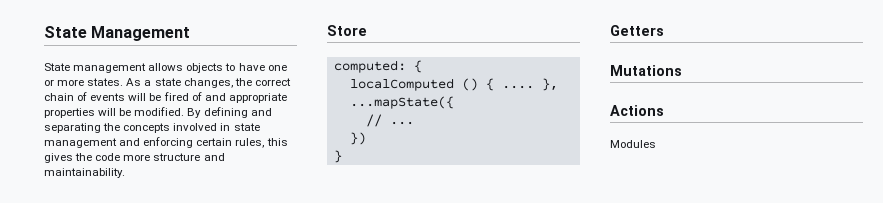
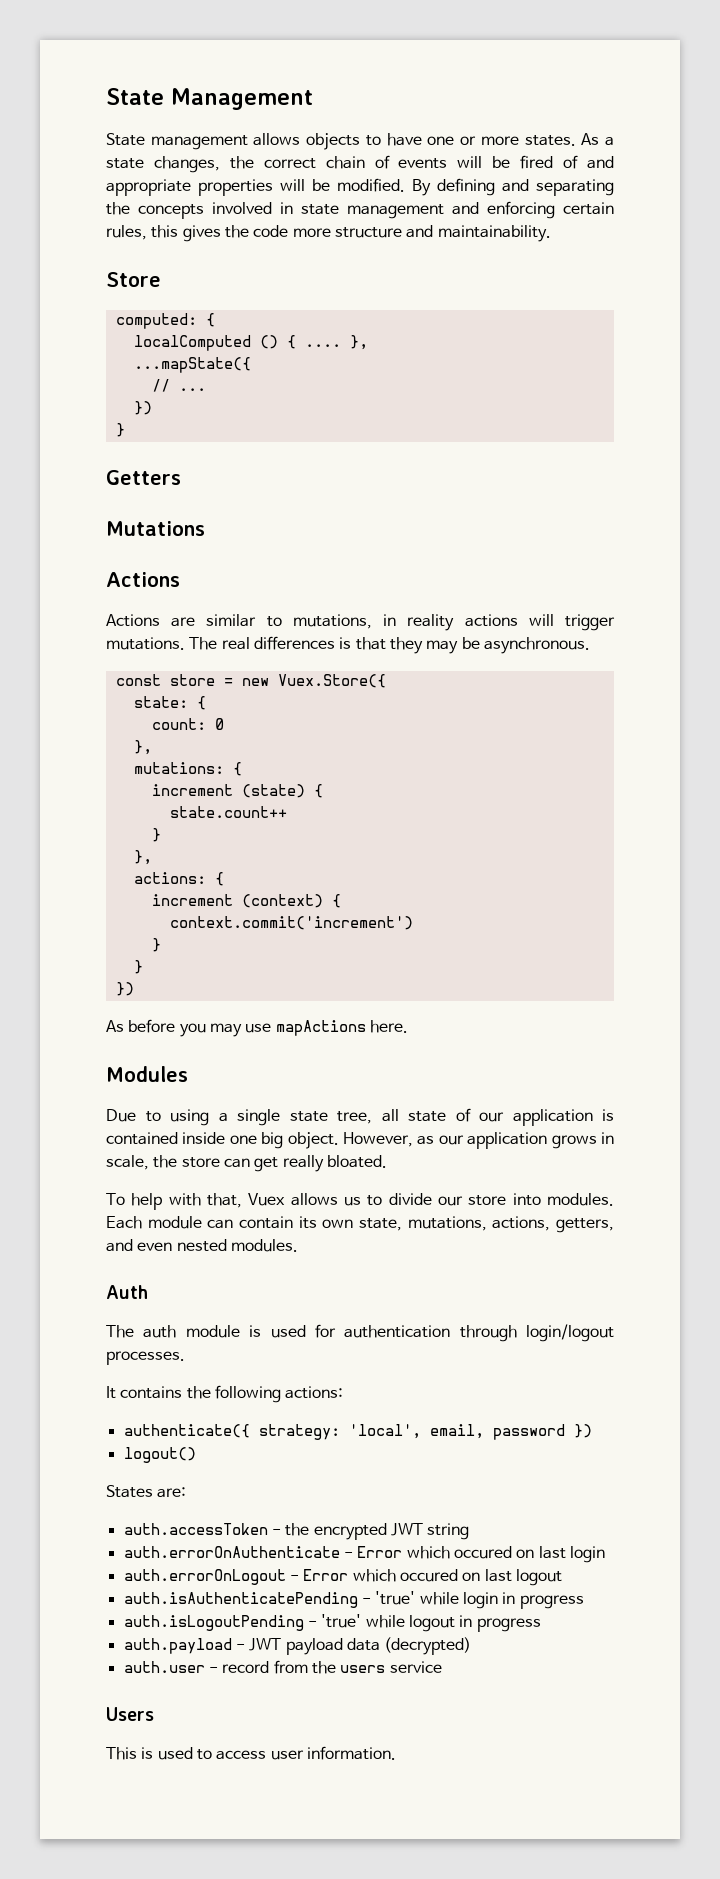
+ Actions are similar to mutations, in reality actions will trigger mutations. The real differences is that they may be asynchronous.
+ const store = new Vuex.Store({
+ state: {
+ count: 0
+ },
+ mutations: {
+ increment (state) {
+ state.count++
+ }
+ },
+ actions: {
+ increment (context) {
+ context.commit('increment')
+ }
+ }
+ })
+ As before you may use mapActions here.
  Modules
+ Due to using a single state tree, all state of our application is contained inside one big object. However, as our application grows in scale, the store can get really bloated.
+ To help with that, Vuex allows us to divide our store into modules. Each module can contain its own state, mutations, actions, getters, and even nested modules.
+ Auth
+ The auth module is used for authentication through login/logout processes.
+ It contains the following actions:
+ authenticate({ strategy: 'local', email, password })
+ logout()
+ States are:
+ auth.accessToken - the encrypted JWT string
+ auth.errorOnAuthenticate - Error which occured on last login
+ auth.errorOnLogout - Error which occured on last logout
+ auth.isAuthenticatePending - 'true' while login in progress
+ auth.isLogoutPending - 'true' while logout in progress
+ auth.payload - JWT payload data (decrypted)
+ auth.user - record from the users service
+ Users
+ This is used to access user information.

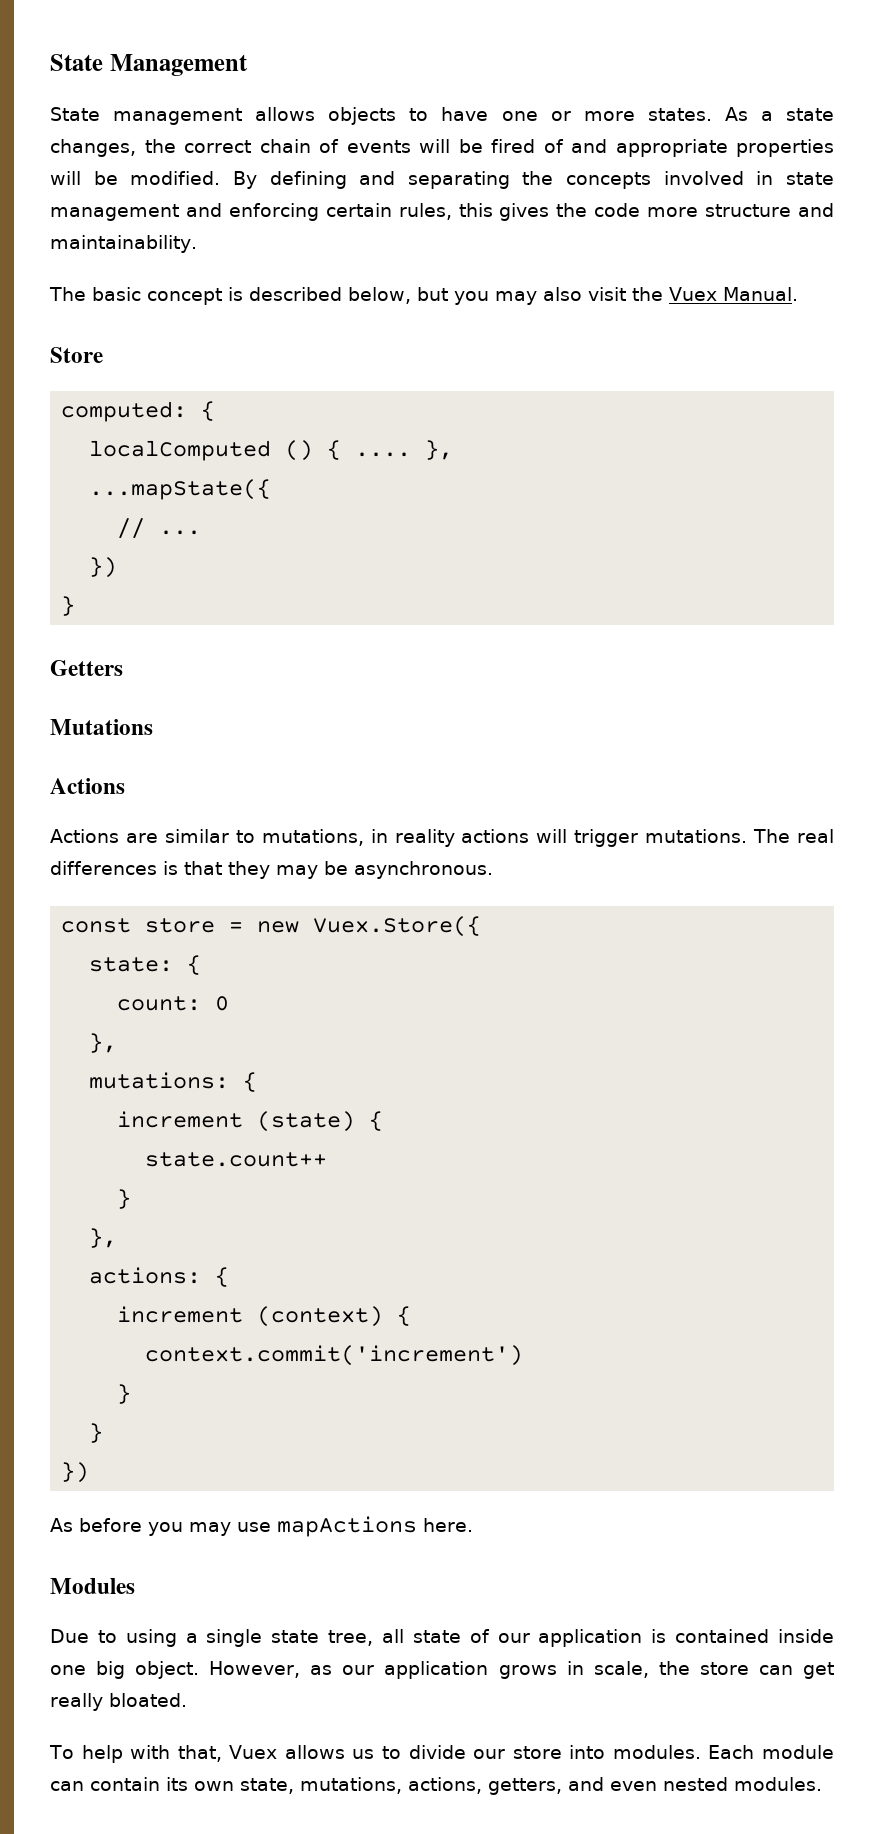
+ The basic concept is described below, but you may also visit the Vuex Manual.
- Auth
- The auth module is used for authentication through login/logout processes.
- It contains the following actions:
- authenticate({ strategy: 'local', email, password })
- logout()
- States are:
- auth.accessToken - the encrypted JWT string
- auth.errorOnAuthenticate - Error which occured on last login
- auth.errorOnLogout - Error which occured on last logout
- auth.isAuthenticatePending - 'true' while login in progress
- auth.isLogoutPending - 'true' while logout in progress
- auth.payload - JWT payload data (decrypted)
- auth.user - record from the users service
- Users
- This is used to access user information.

